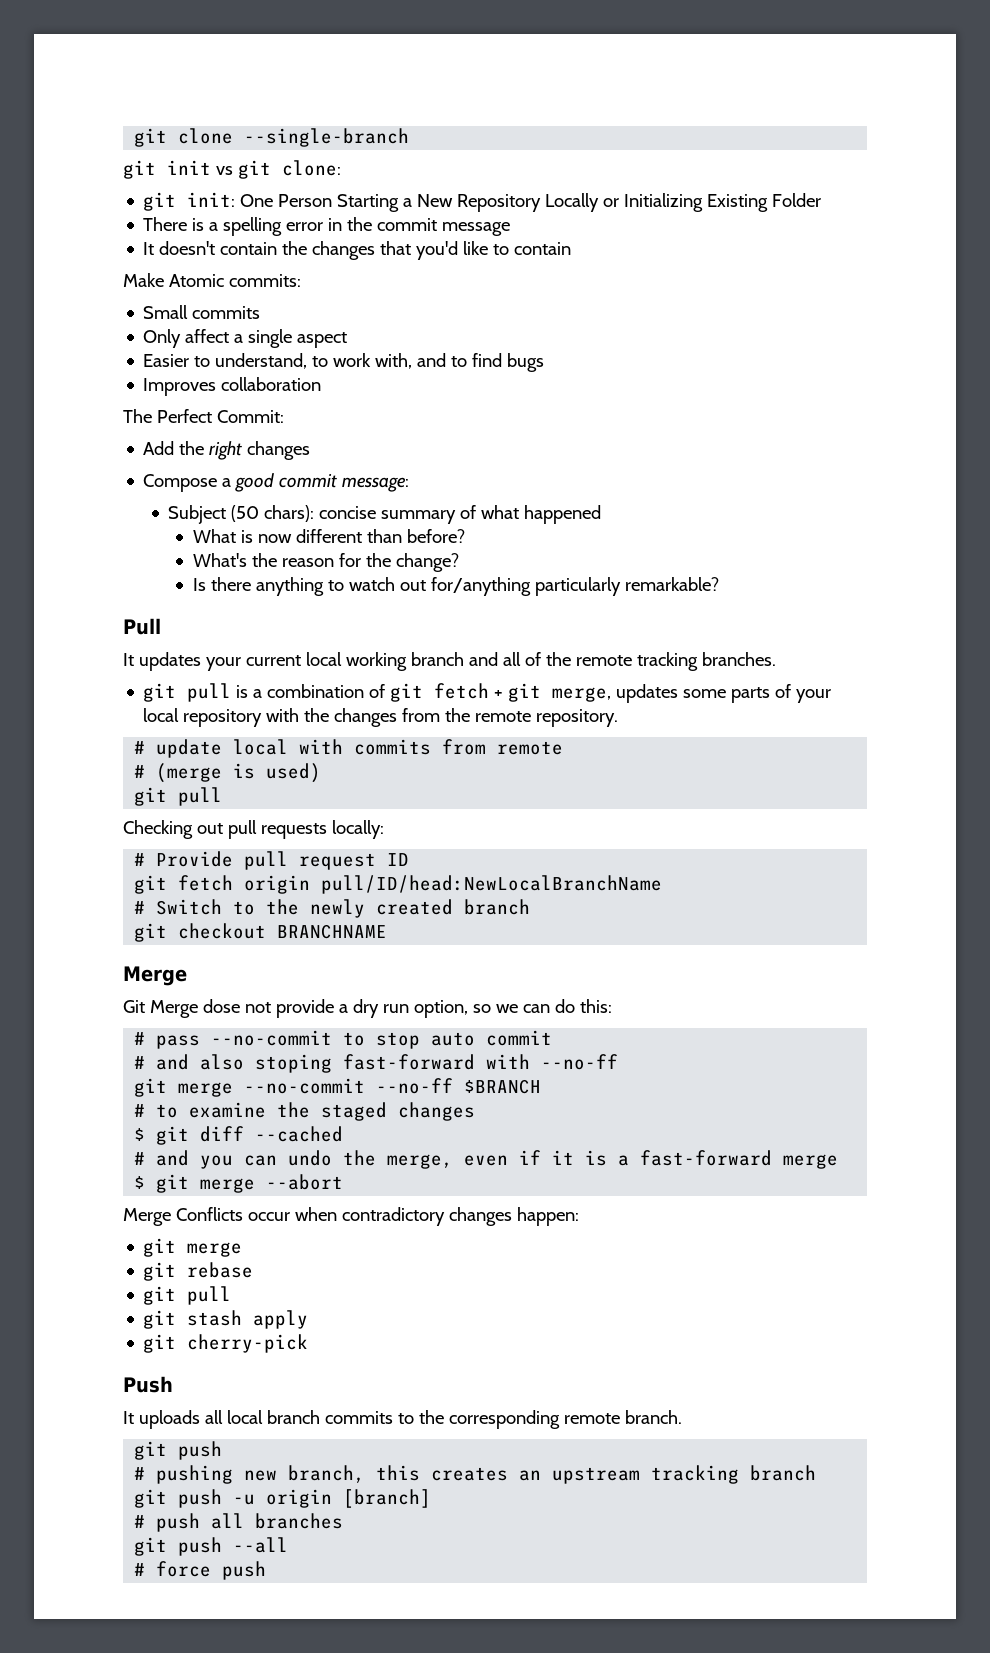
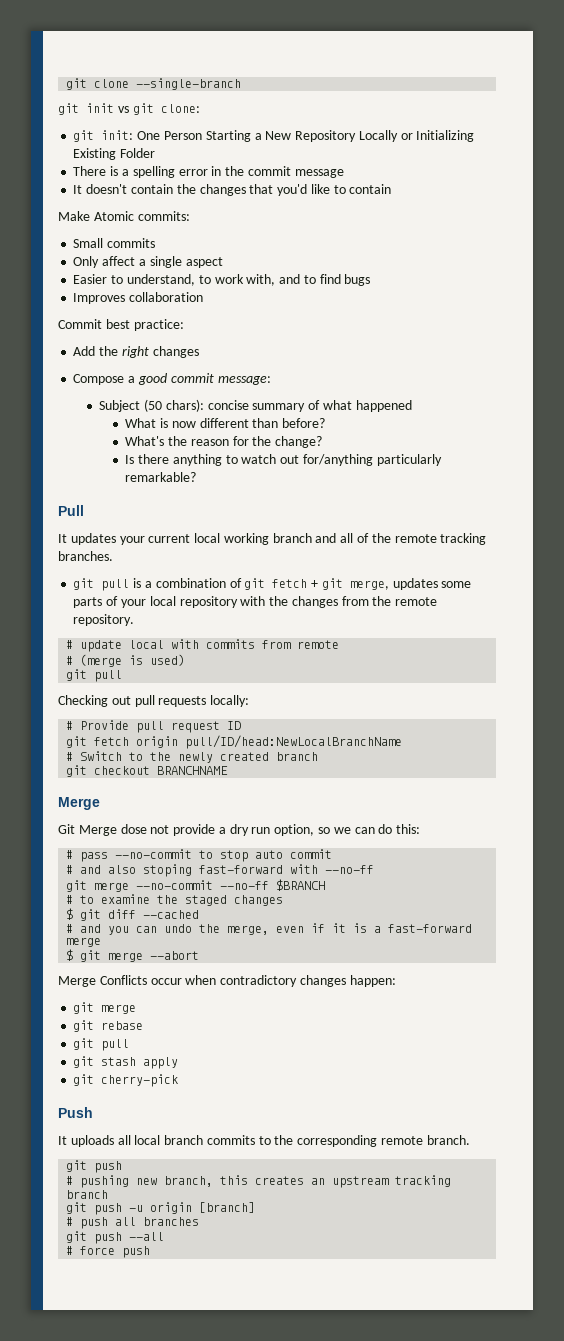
- The Perfect Commit:
+ Commit best practice:

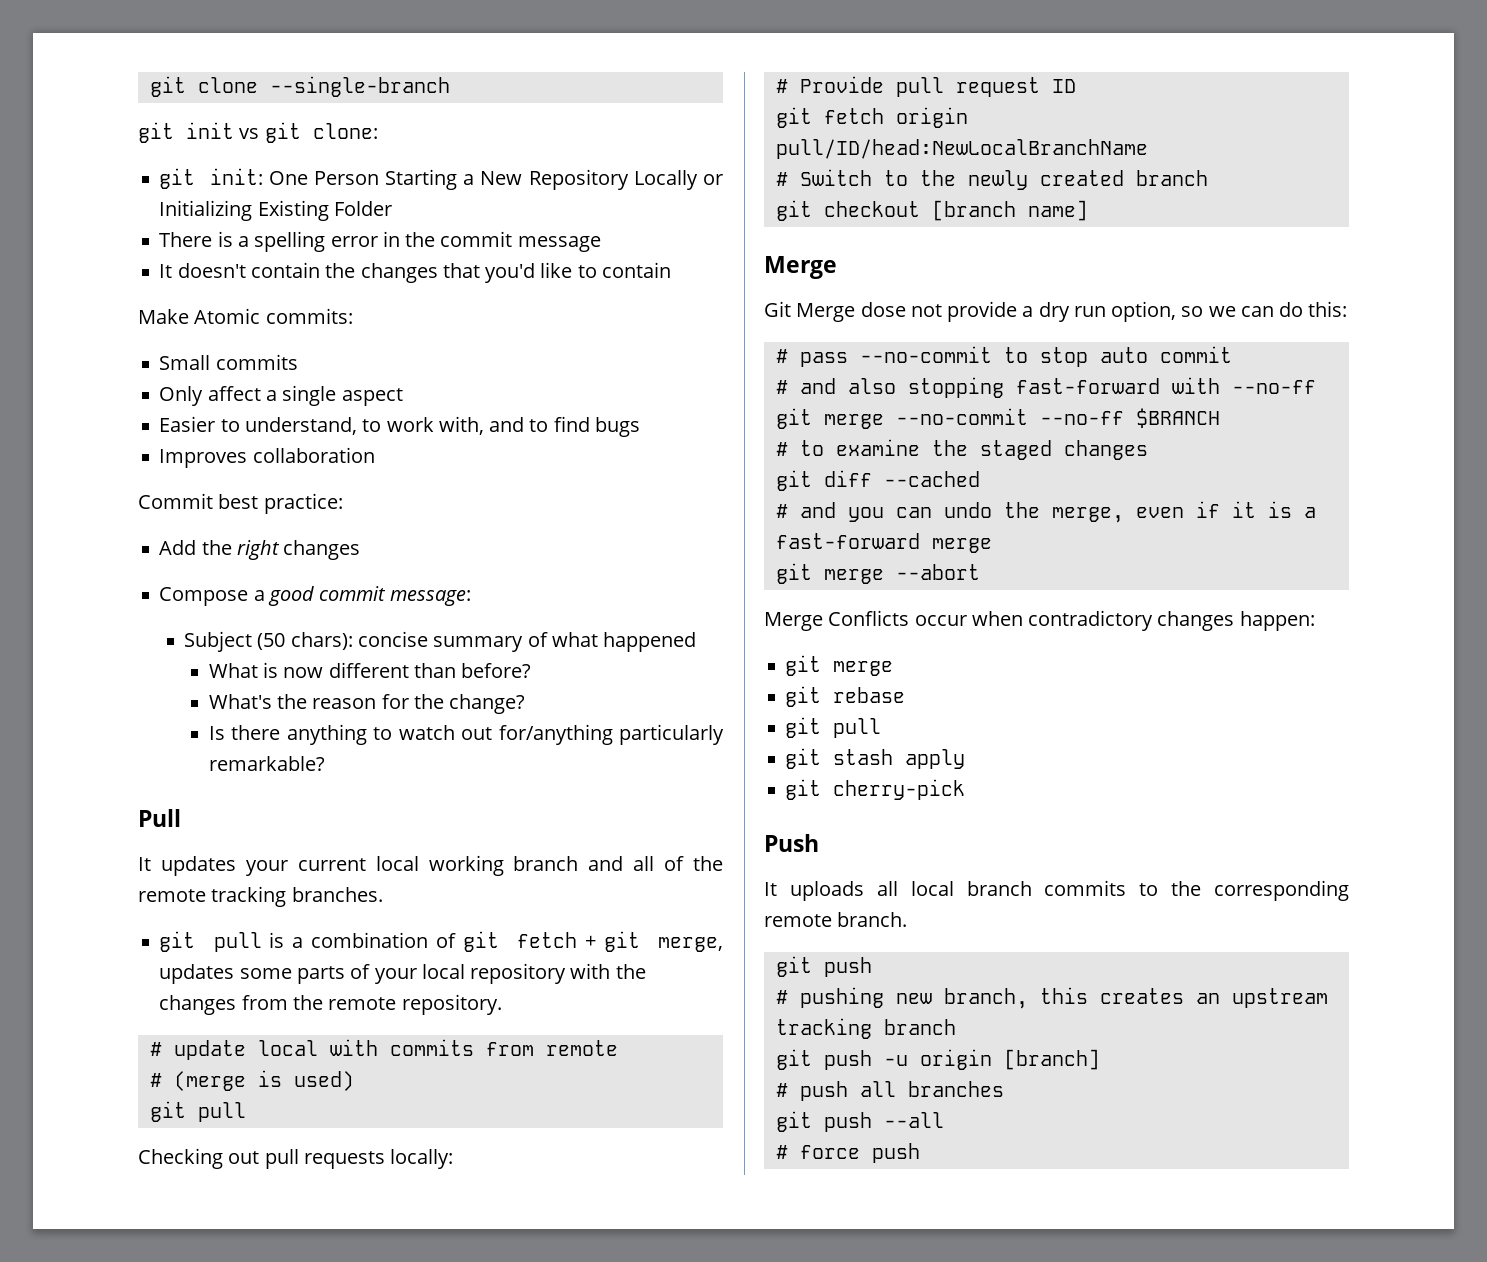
- git checkout BRANCHNAME
+ git checkout [branch name]
- # and also stoping fast-forward with --no-ff
+ # and also stopping fast-forward with --no-ff
- $ git diff --cached
+ git diff --cached
- $ git merge --abort
+ git merge --abort

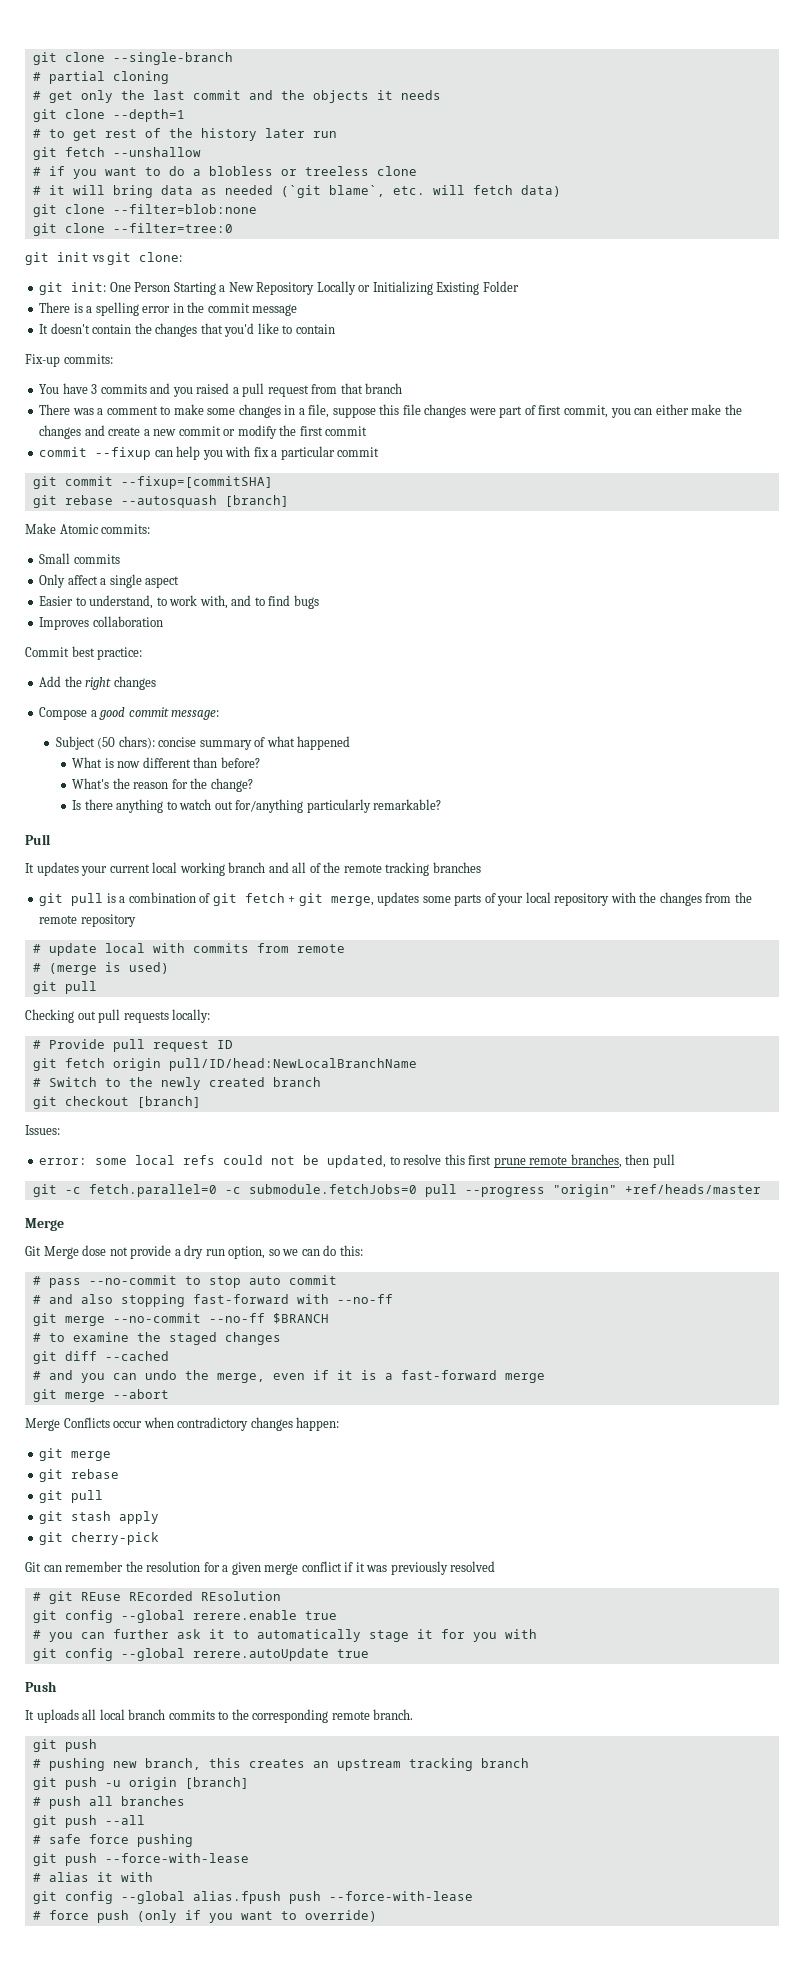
+ # partial cloning
+ # get only the last commit and the objects it needs
+ git clone --depth=1
+ # to get rest of the history later run
+ git fetch --unshallow
+ # if you want to do a blobless or treeless clone
+ # it will bring data as needed (`git blame`, etc. will fetch data)
+ git clone --filter=blob:none
+ git clone --filter=tree:0
+ Fix-up commits:
+ You have 3 commits and you raised a pull request from that branch
+ There was a comment to make some changes in a file, suppose this file changes were part of first commit, you can either make the changes and create a new commit or modify the first commit
+ commit --fixup can help you with fix a particular commit
+ git commit --fixup=[commitSHA]
+ git rebase --autosquash [branch]
- It updates your current local working branch and all of the remote tracking branches.
+ It updates your current local working branch and all of the remote tracking branches
- git pull is a combination of git fetch + git merge, updates some parts of your local repository with the changes from the remote repository.
+ git pull is a combination of git fetch + git merge, updates some parts of your local repository with the changes from the remote repository
- git checkout [branch name]
+ git checkout [branch]
+ Issues:
+ error: some local refs could not be updated, to resolve this first prune remote branches, then pull
+ git -c fetch.parallel=0 -c submodule.fetchJobs=0 pull --progress "origin" +ref/heads/master
+ Git can remember the resolution for a given merge conflict if it was previously resolved
+ # git REuse REcorded REsolution
+ git config --global rerere.enable true
+ # you can further ask it to automatically stage it for you with
+ git config --global rerere.autoUpdate true
- # force push
+ # safe force pushing
+ git push --force-with-lease
+ # alias it with
+ git config --global alias.fpush push --force-with-lease
+ # force push (only if you want to override)

